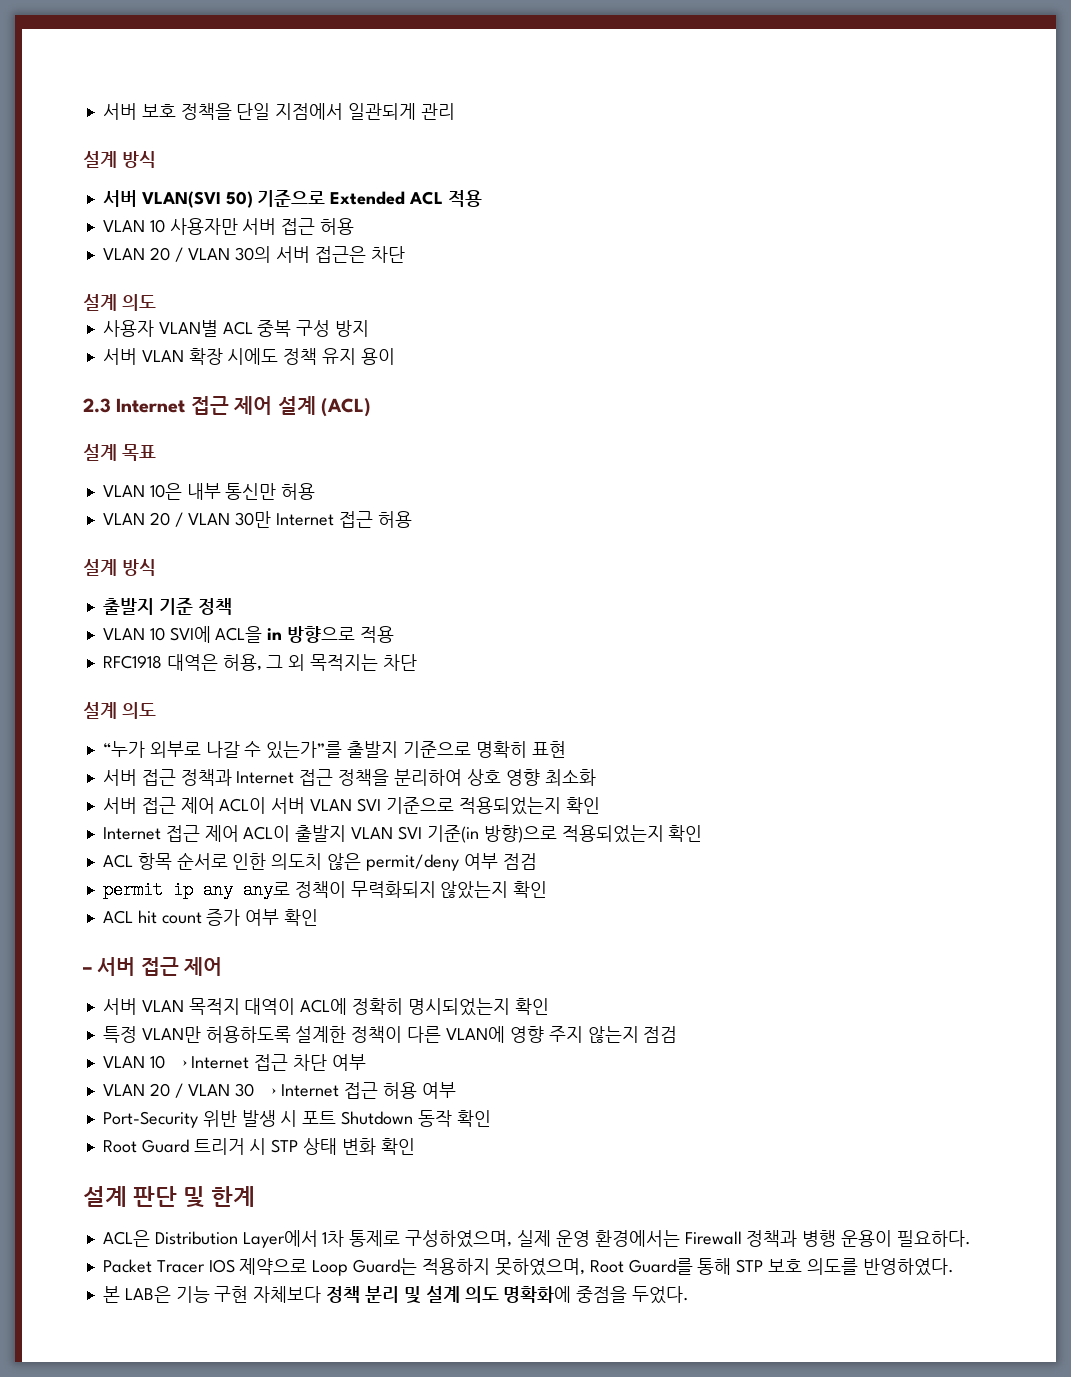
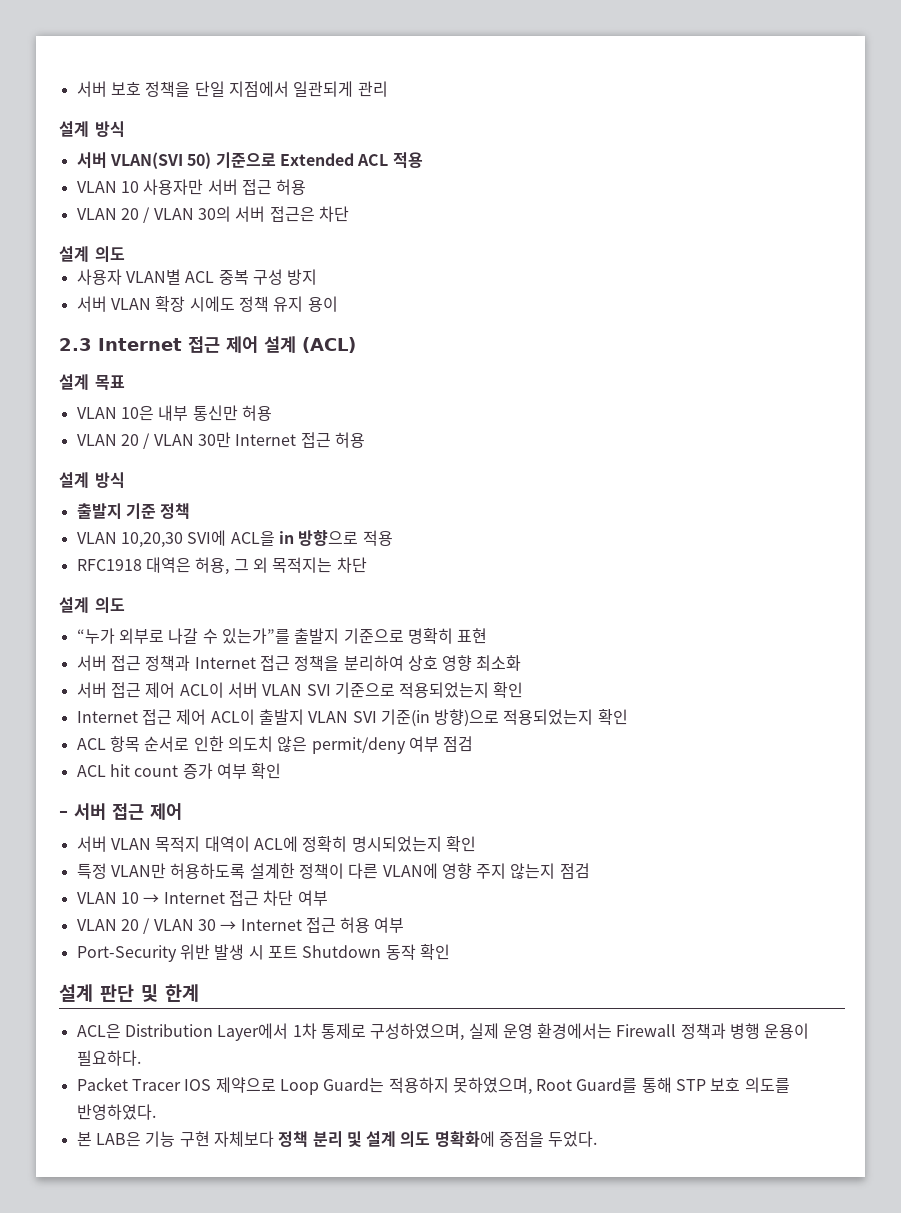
- VLAN 10 SVI에 ACL을 in 방향으로 적용
+ VLAN 10,20,30 SVI에 ACL을 in 방향으로 적용
- permit ip any any로 정책이 무력화되지 않았는지 확인
- Root Guard 트리거 시 STP 상태 변화 확인

